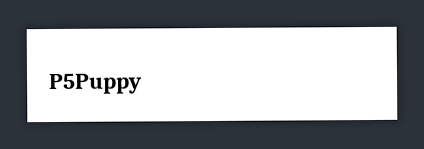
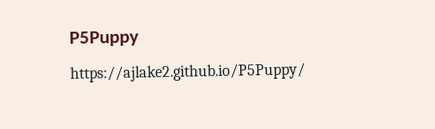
+ https://ajlake2.github.io/P5Puppy/

